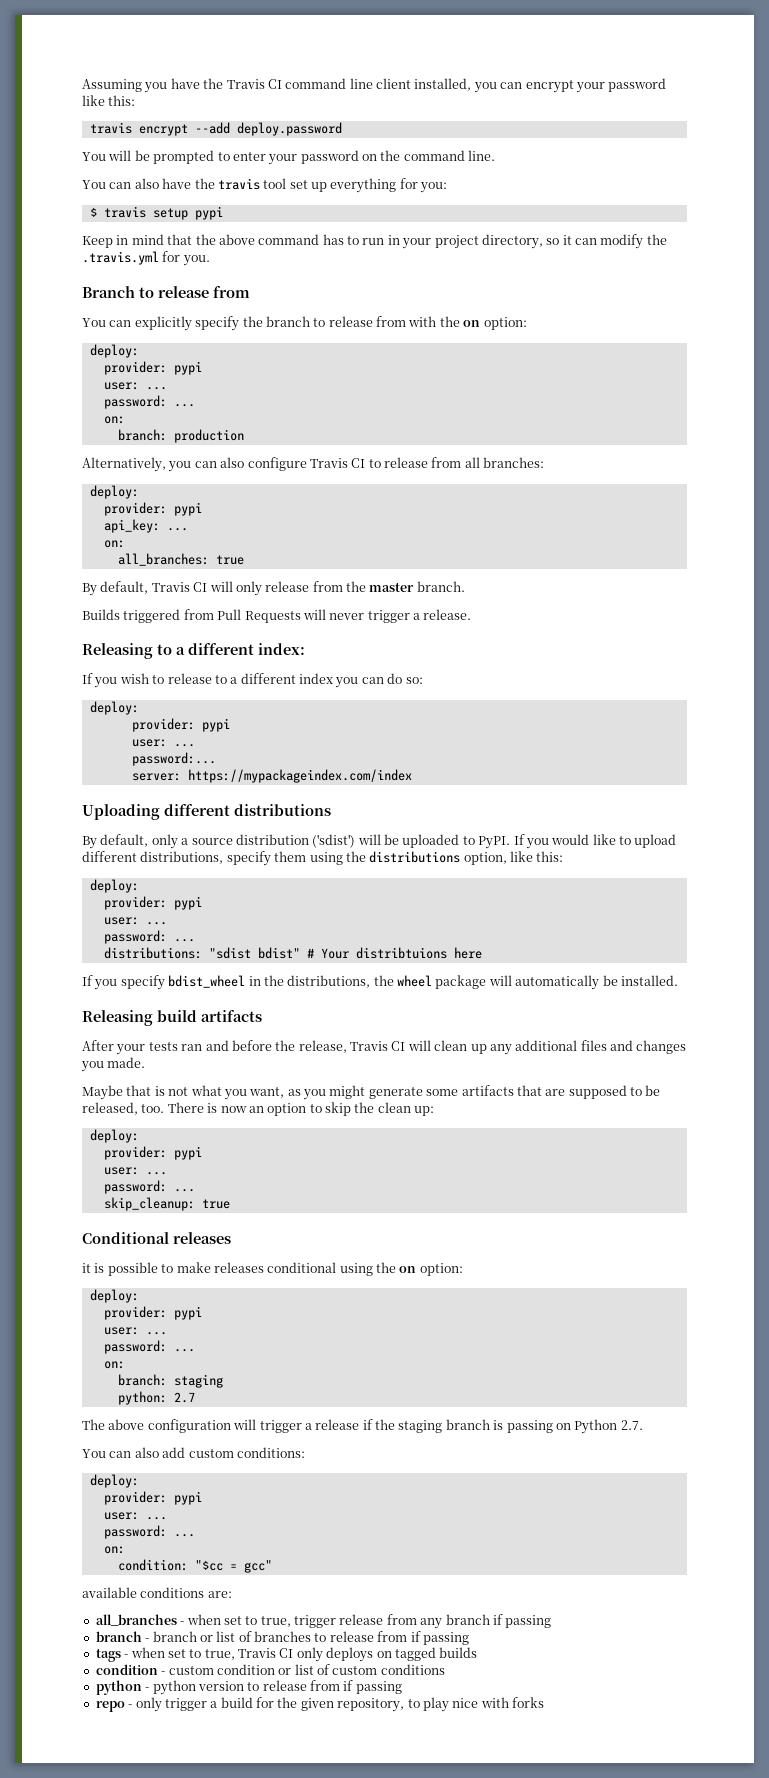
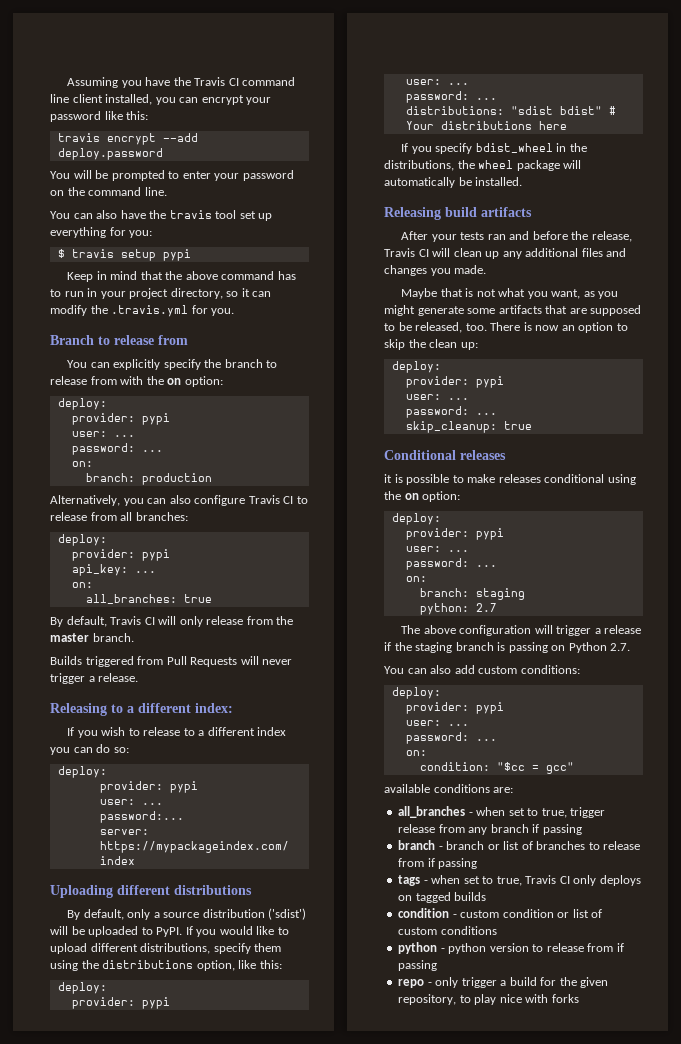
- distributions: "sdist bdist" # Your distribtuions here
+ distributions: "sdist bdist" # Your distributions here

